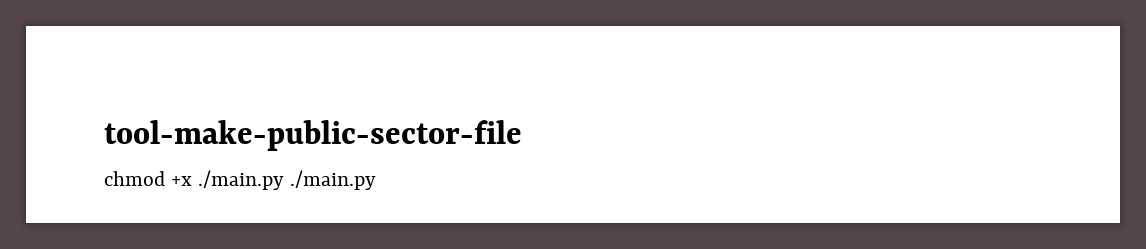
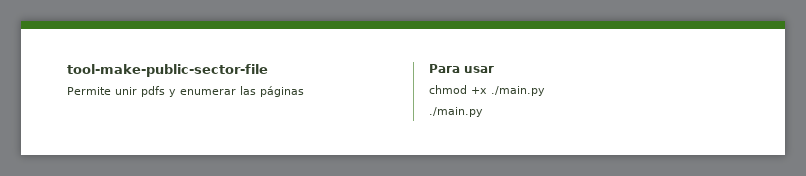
+ Permite unir pdfs y enumerar las páginas
+ Para usar
- chmod +x ./main.py ./main.py
+ chmod +x ./main.py
+ ./main.py

